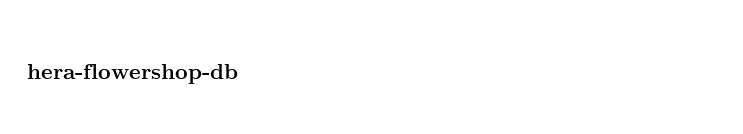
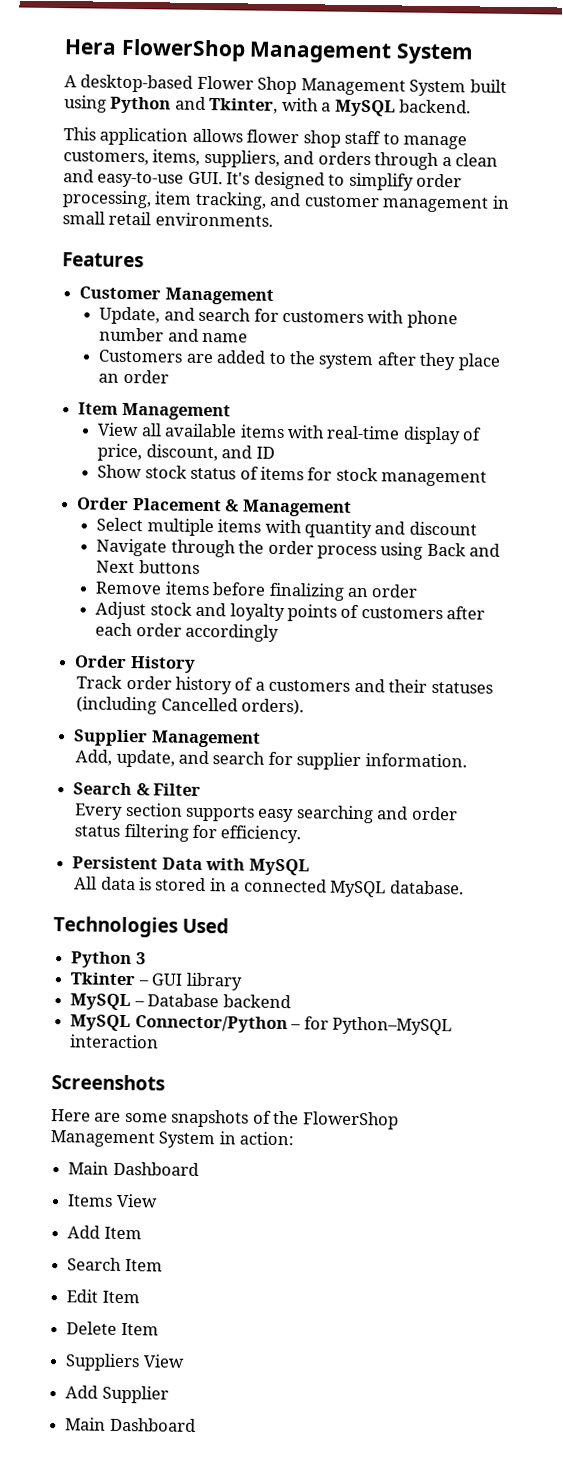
- hera-flowershop-db
+ Hera FlowerShop Management System
+ A desktop-based Flower Shop Management System built using Python and Tkinter, with a MySQL backend.
+ This application allows flower shop staff to manage customers, items, suppliers, and orders through a clean and easy-to-use GUI. It's designed to simplify order processing, item tracking, and customer management in small retail environments.
+ Features
+ Customer Management
+ Update, and search for customers with phone number and name
+ Customers are added to the system after they place an order
+ Item Management
+ View all available items with real-time display of price, discount, and ID
+ Show stock status of items for stock management
+ Order Placement & Management
+ Select multiple items with quantity and discount
+ Navigate through the order process using Back and Next buttons
+ Remove items before finalizing an order
+ Adjust stock and loyalty points of customers after each order accordingly
+ Order History
+ Track order history of a customers and their statuses (including Cancelled orders).
+ Supplier Management
+ Add, update, and search for supplier information.
+ Search & Filter
+ Every section supports easy searching and order status filtering for efficiency.
+ Persistent Data with MySQL
+ All data is stored in a connected MySQL database.
+ Technologies Used
+ Python 3
+ Tkinter – GUI library
+ MySQL – Database backend
+ MySQL Connector/Python – for Python–MySQL interaction
+ Screenshots
+ Here are some snapshots of the FlowerShop Management System in action:
+ Main Dashboard
+ Items View
+ Add Item
+ Search Item
+ Edit Item
+ Delete Item
+ Suppliers View
+ Add Supplier
+ Main Dashboard

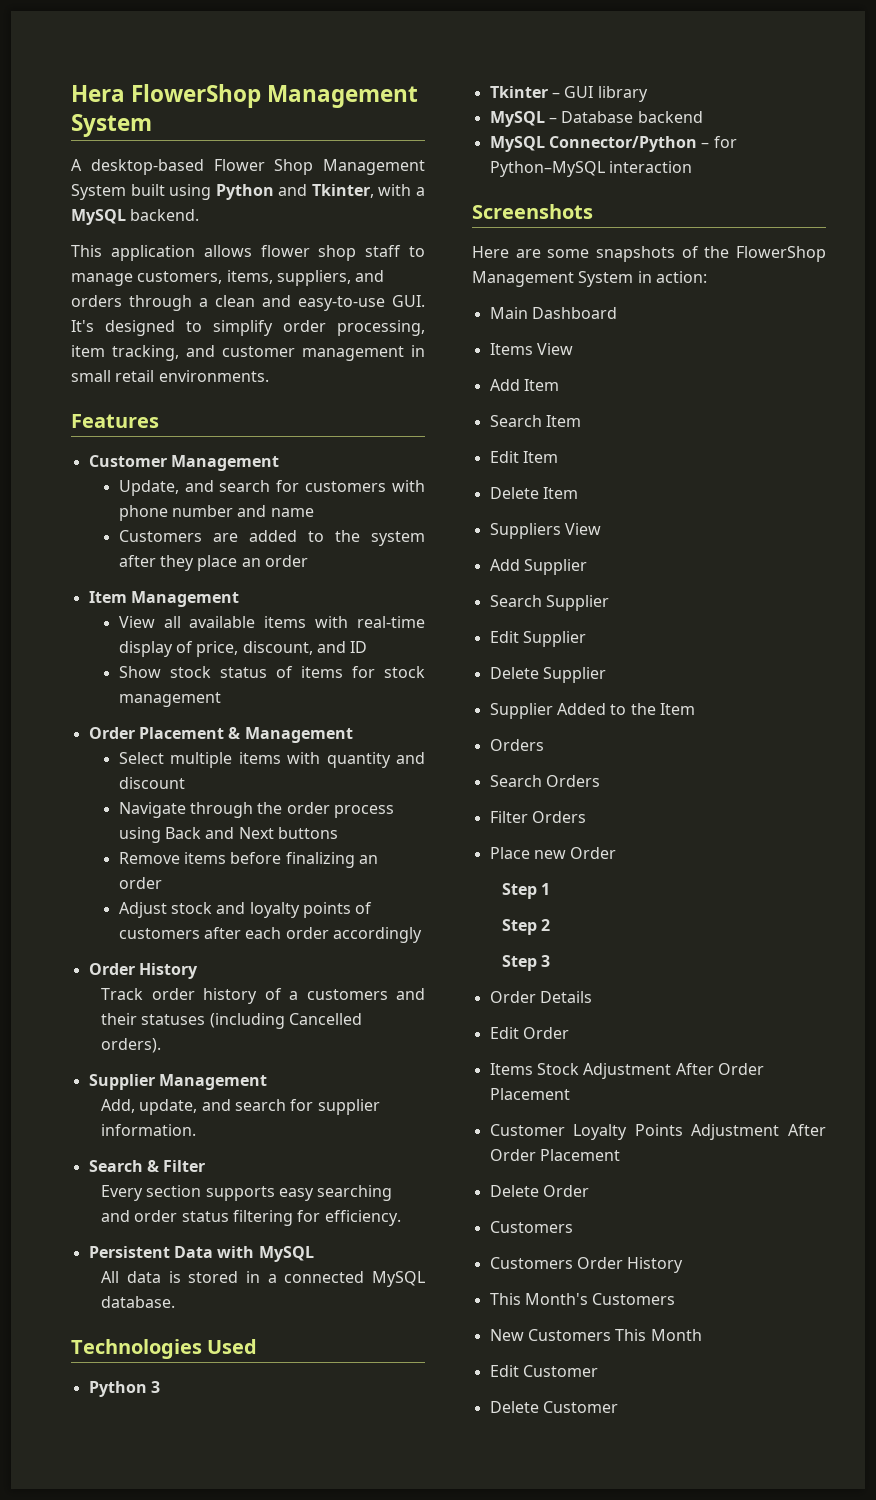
  Add Supplier
- Main Dashboard
+ Search Supplier
+ Edit Supplier
+ Delete Supplier
+ Supplier Added to the Item
+ Orders
+ Search Orders
+ Filter Orders
+ Place new Order
+ Step 1
+ Step 2
+ Step 3
+ Order Details
+ Edit Order
+ Items Stock Adjustment After Order Placement
+ Customer Loyalty Points Adjustment After Order Placement
+ Delete Order
+ Customers
+ Customers Order History
+ This Month's Customers
+ New Customers This Month
+ Edit Customer
+ Delete Customer

